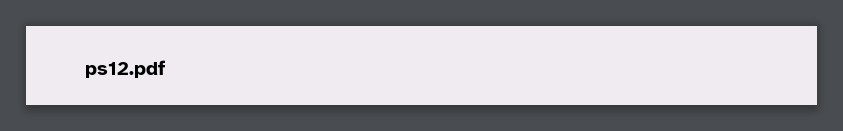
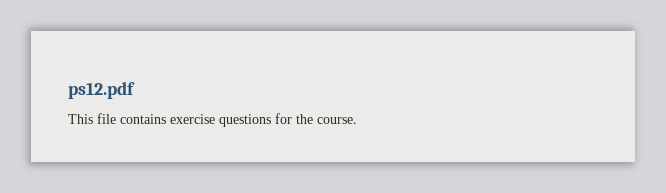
+ This file contains exercise questions for the course.

